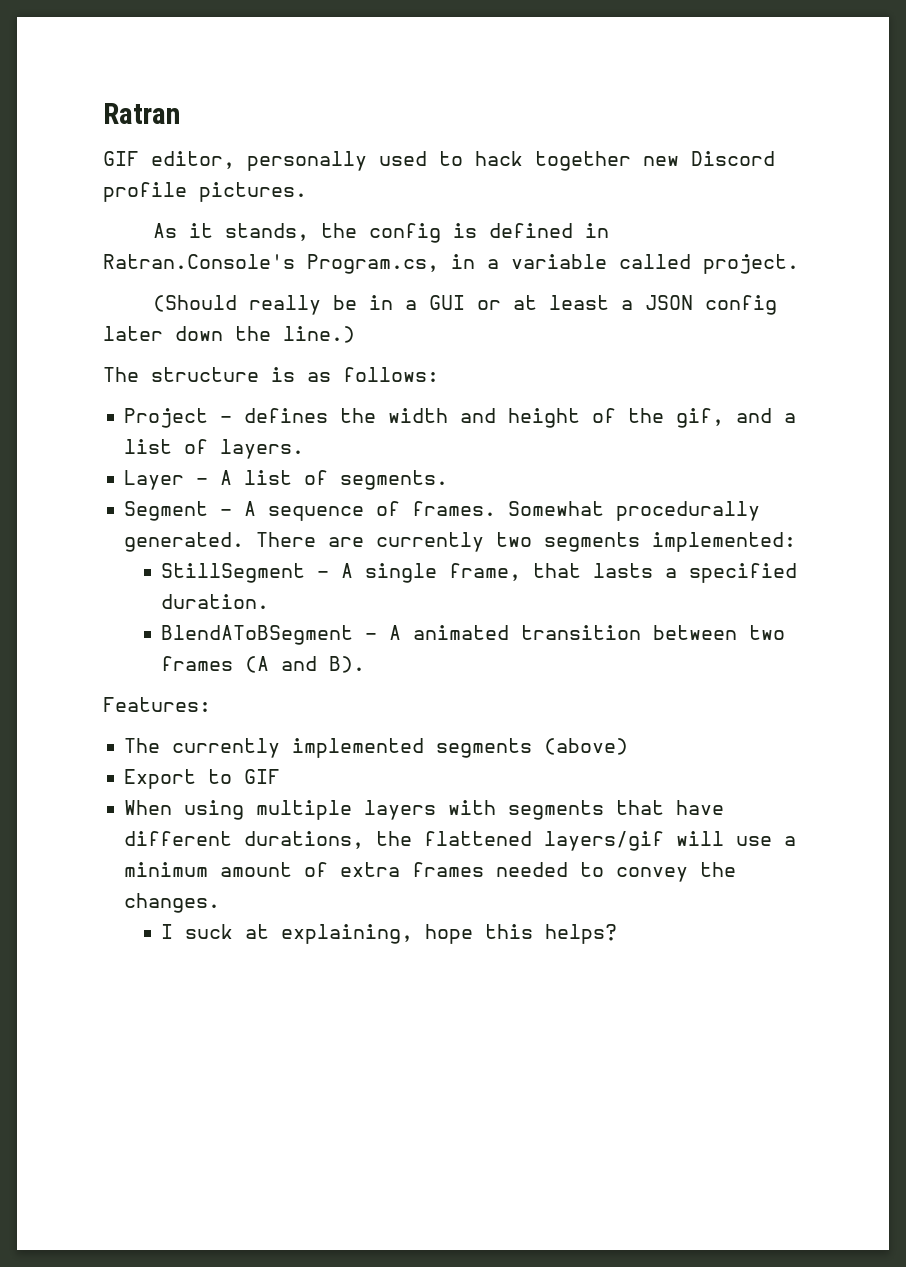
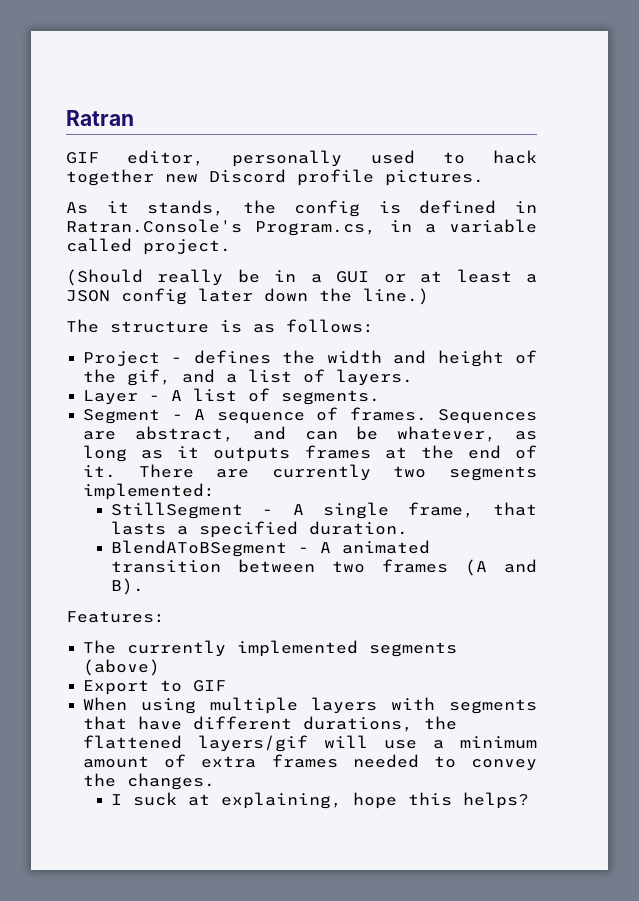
- Somewhat procedurally generated.
+ Sequences are abstract, and can be whatever, as long as it outputs frames at the end of it.

